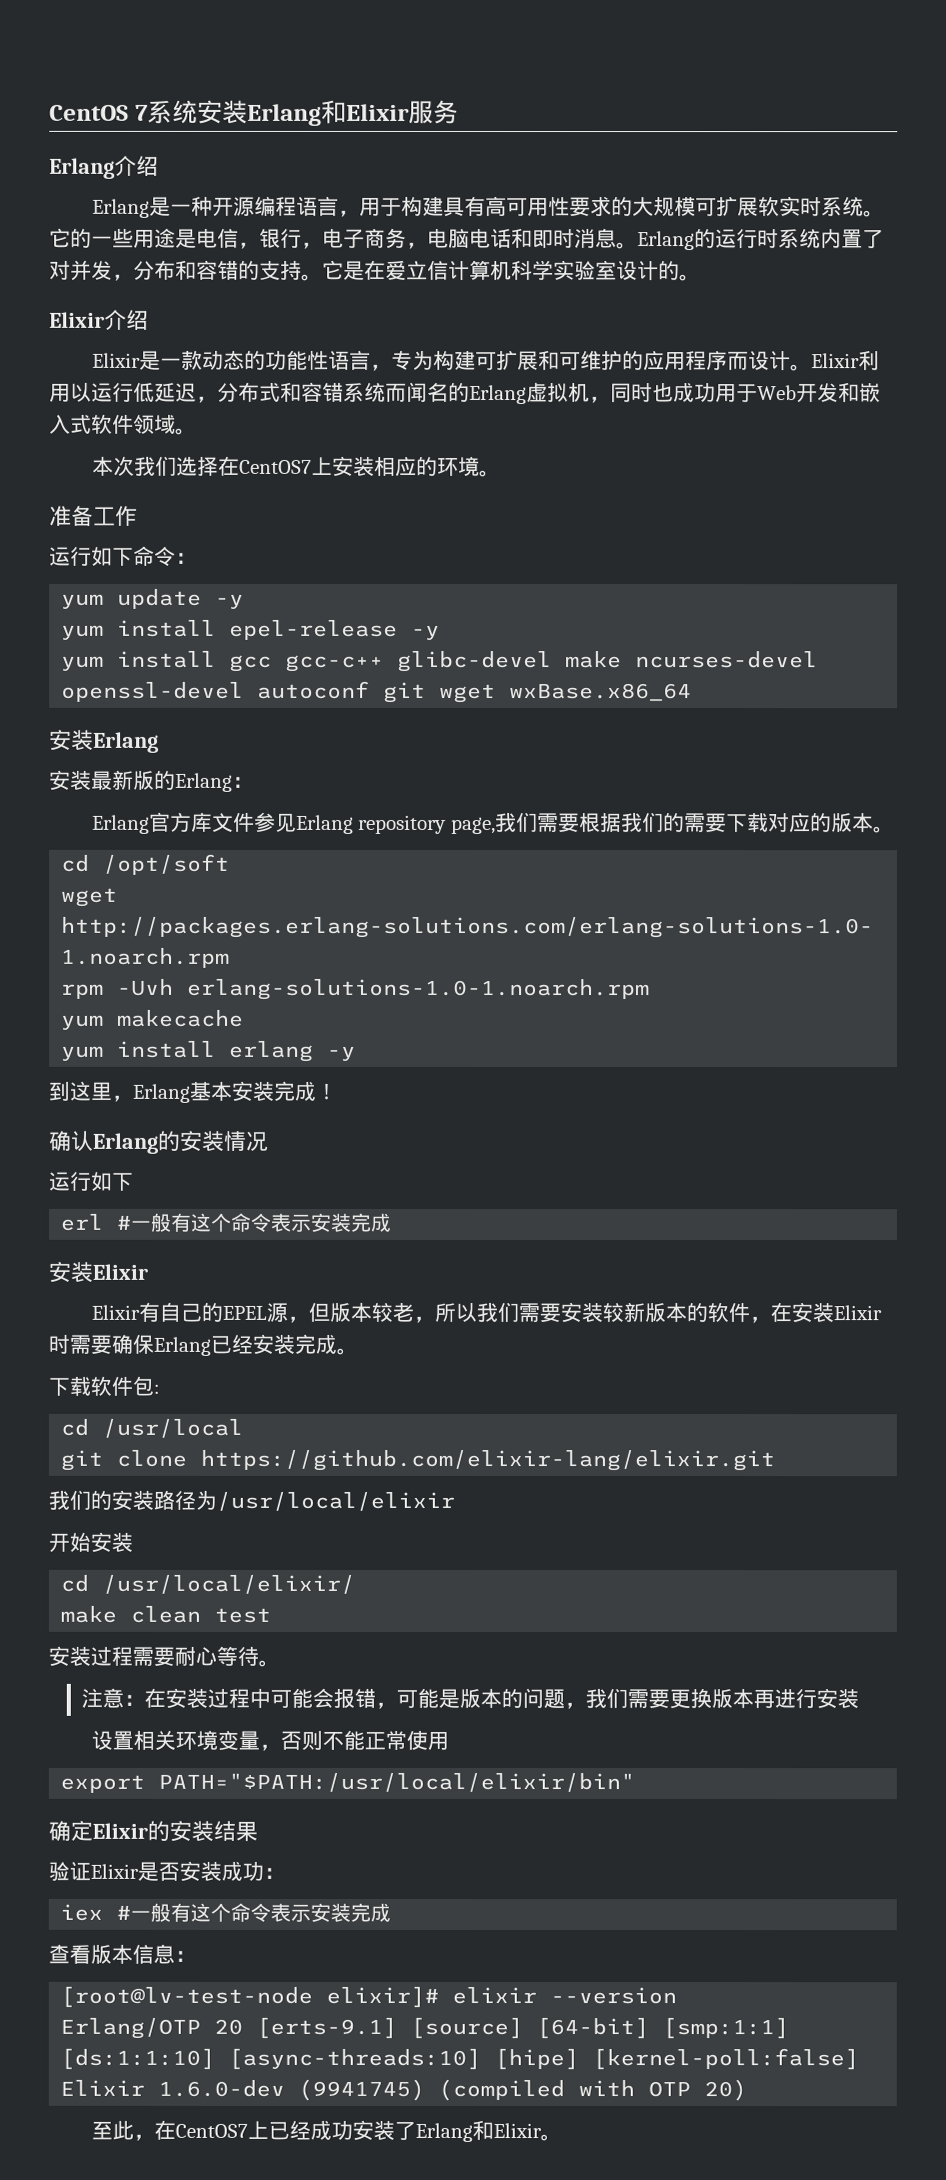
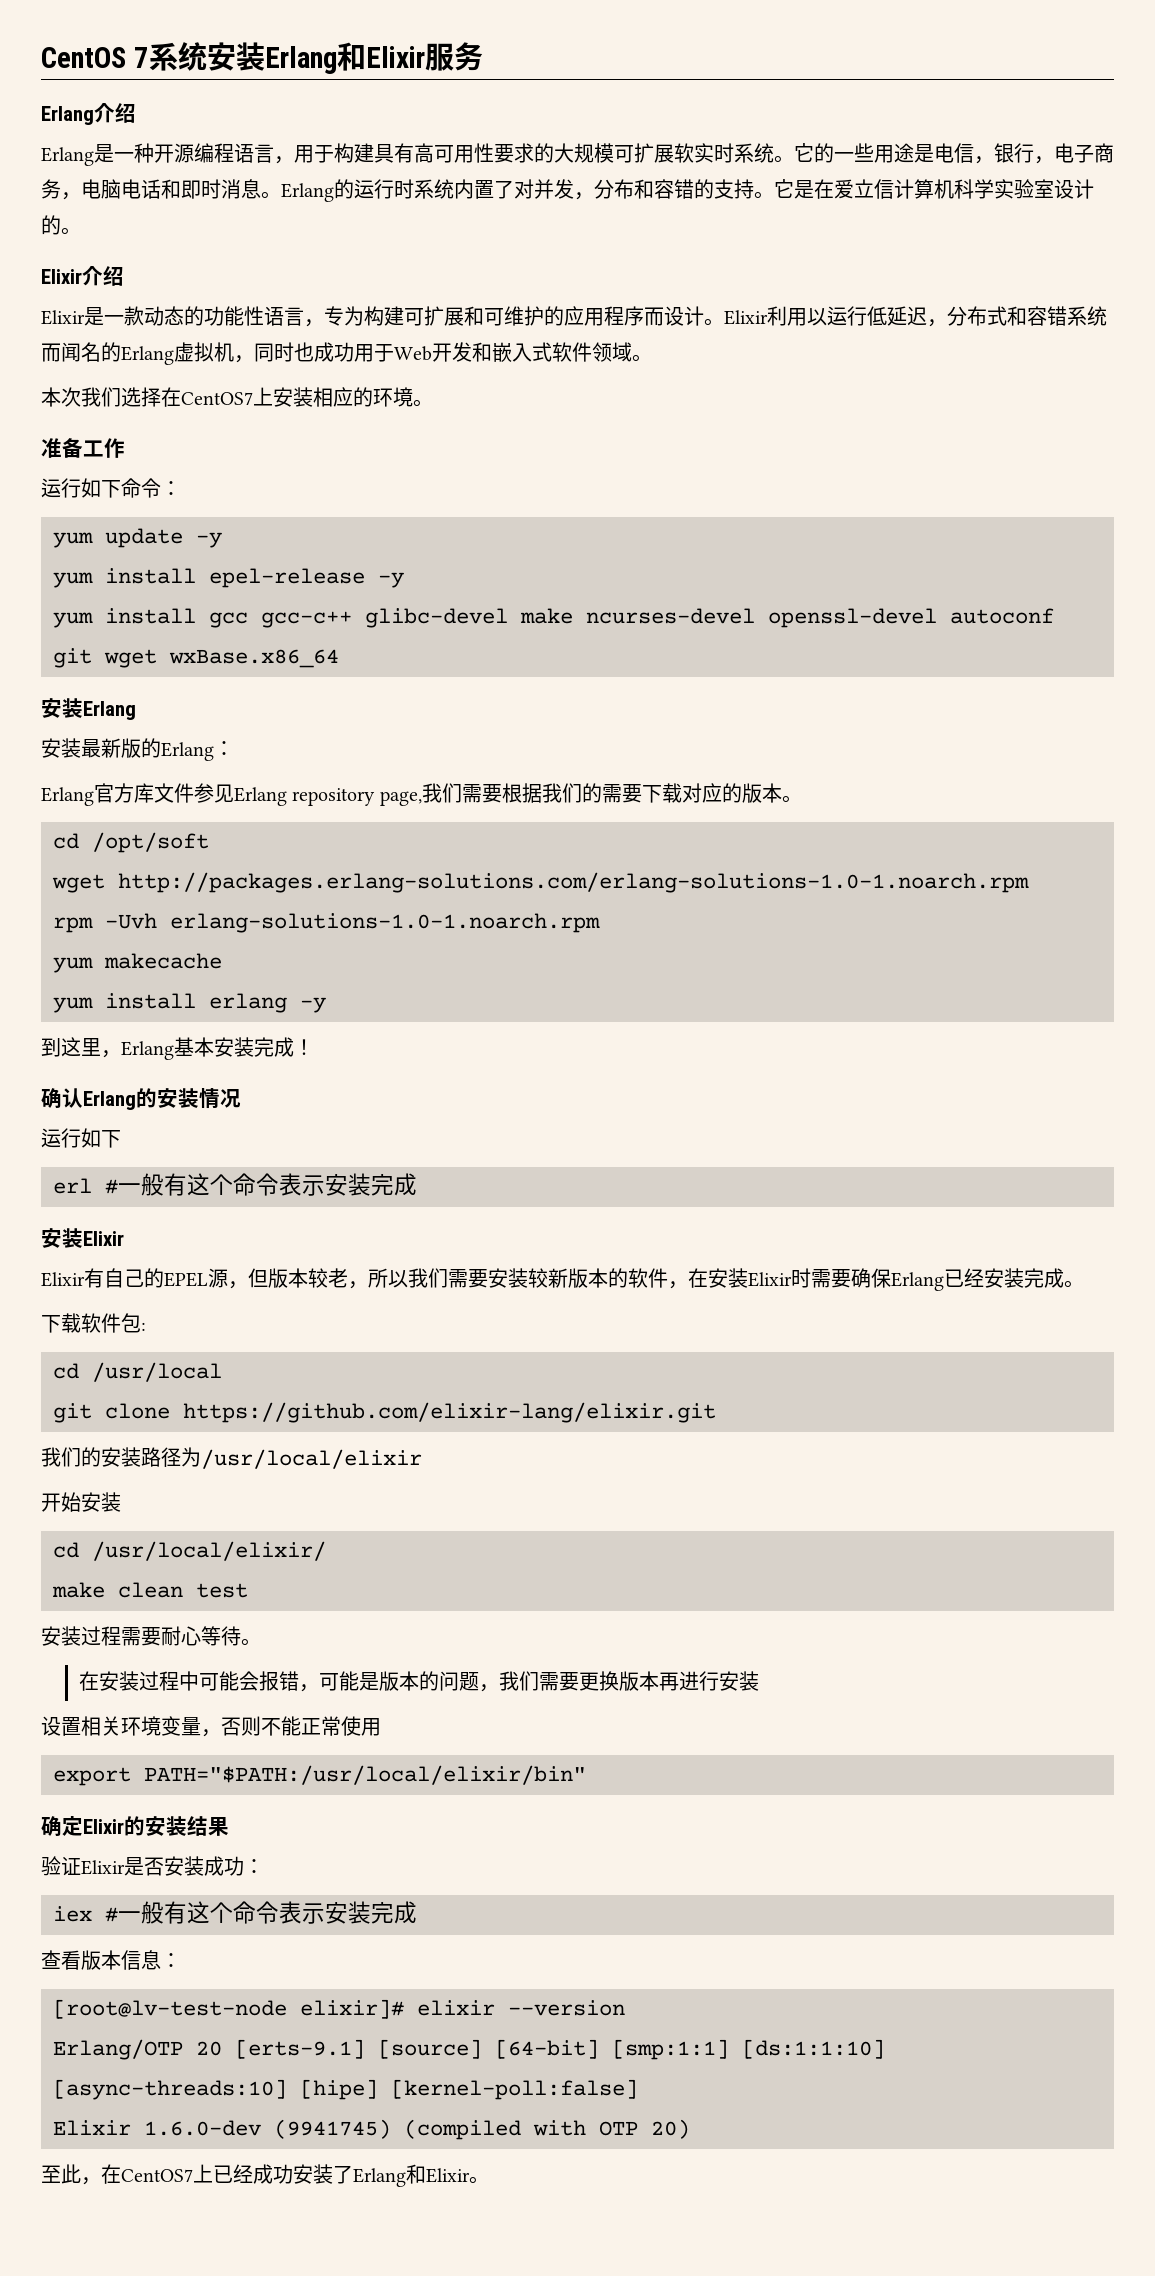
- 注意：在安装过程中可能会报错，可能是版本的问题，我们需要更换版本再进行安装
+ 在安装过程中可能会报错，可能是版本的问题，我们需要更换版本再进行安装

